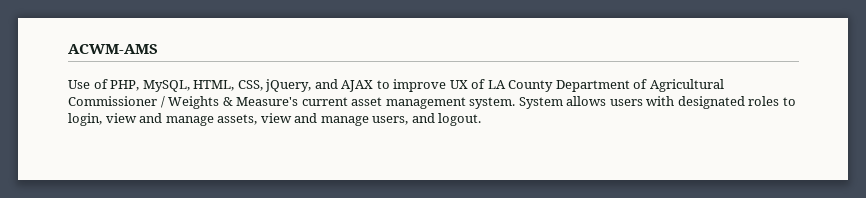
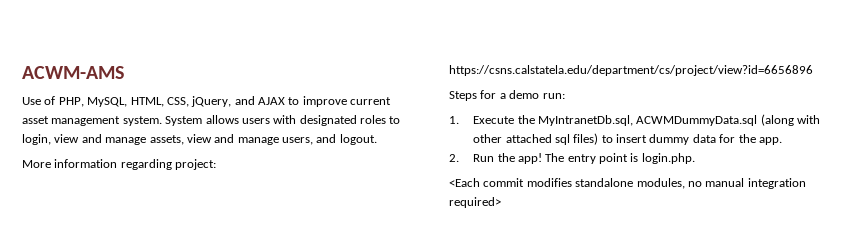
- Use of PHP, MySQL, HTML, CSS, jQuery, and AJAX to improve UX of LA County Department of Agricultural Commissioner / Weights & Measure's current asset management system.
+ Use of PHP, MySQL, HTML, CSS, jQuery, and AJAX to improve current asset management system.
+ More information regarding project: https://csns.calstatela.edu/department/cs/project/view?id=6656896
+ Steps for a demo run:
+ 1. Execute the MyIntranetDb.sql, ACWMDummyData.sql (along with other attached sql files) to insert dummy data for the app.
+ 2. Run the app! The entry point is login.php.
+ <Each commit modifies standalone modules, no manual integration required>

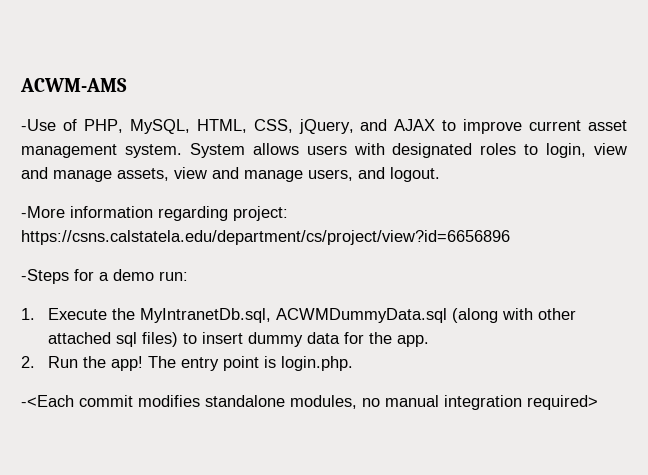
- Use of PHP, MySQL, HTML, CSS, jQuery, and AJAX to improve current asset management system.
+ -Use of PHP, MySQL, HTML, CSS, jQuery, and AJAX to improve current asset management system.
- More information regarding project: https://csns.calstatela.edu/department/cs/project/view?id=6656896
+ -More information regarding project: https://csns.calstatela.edu/department/cs/project/view?id=6656896
- Steps for a demo run:
+ -Steps for a demo run:
- <Each commit modifies standalone modules, no manual integration required>
+ -<Each commit modifies standalone modules, no manual integration required>

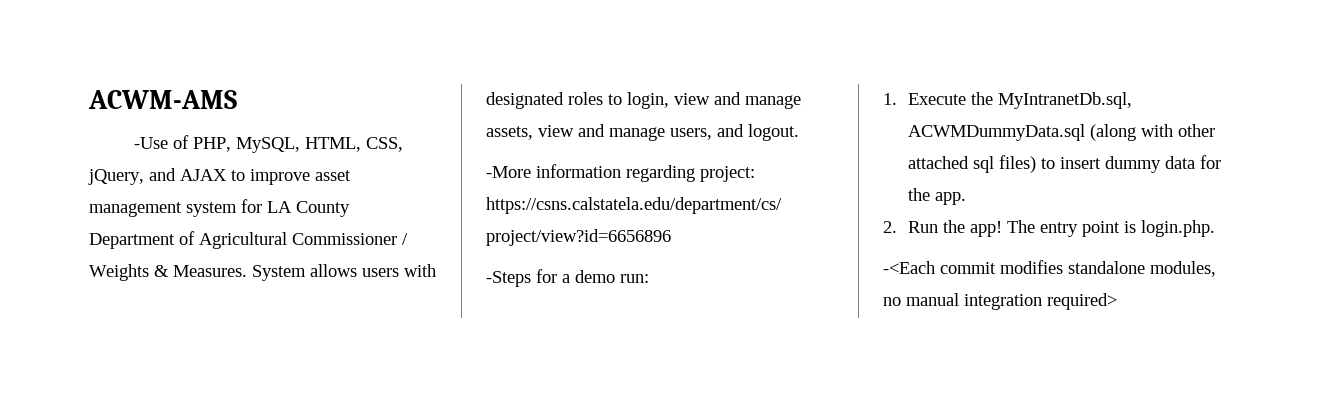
- -Use of PHP, MySQL, HTML, CSS, jQuery, and AJAX to improve current asset management system.
+ -Use of PHP, MySQL, HTML, CSS, jQuery, and AJAX to improve asset management system for LA County Department of Agricultural Commissioner / Weights & Measures.

